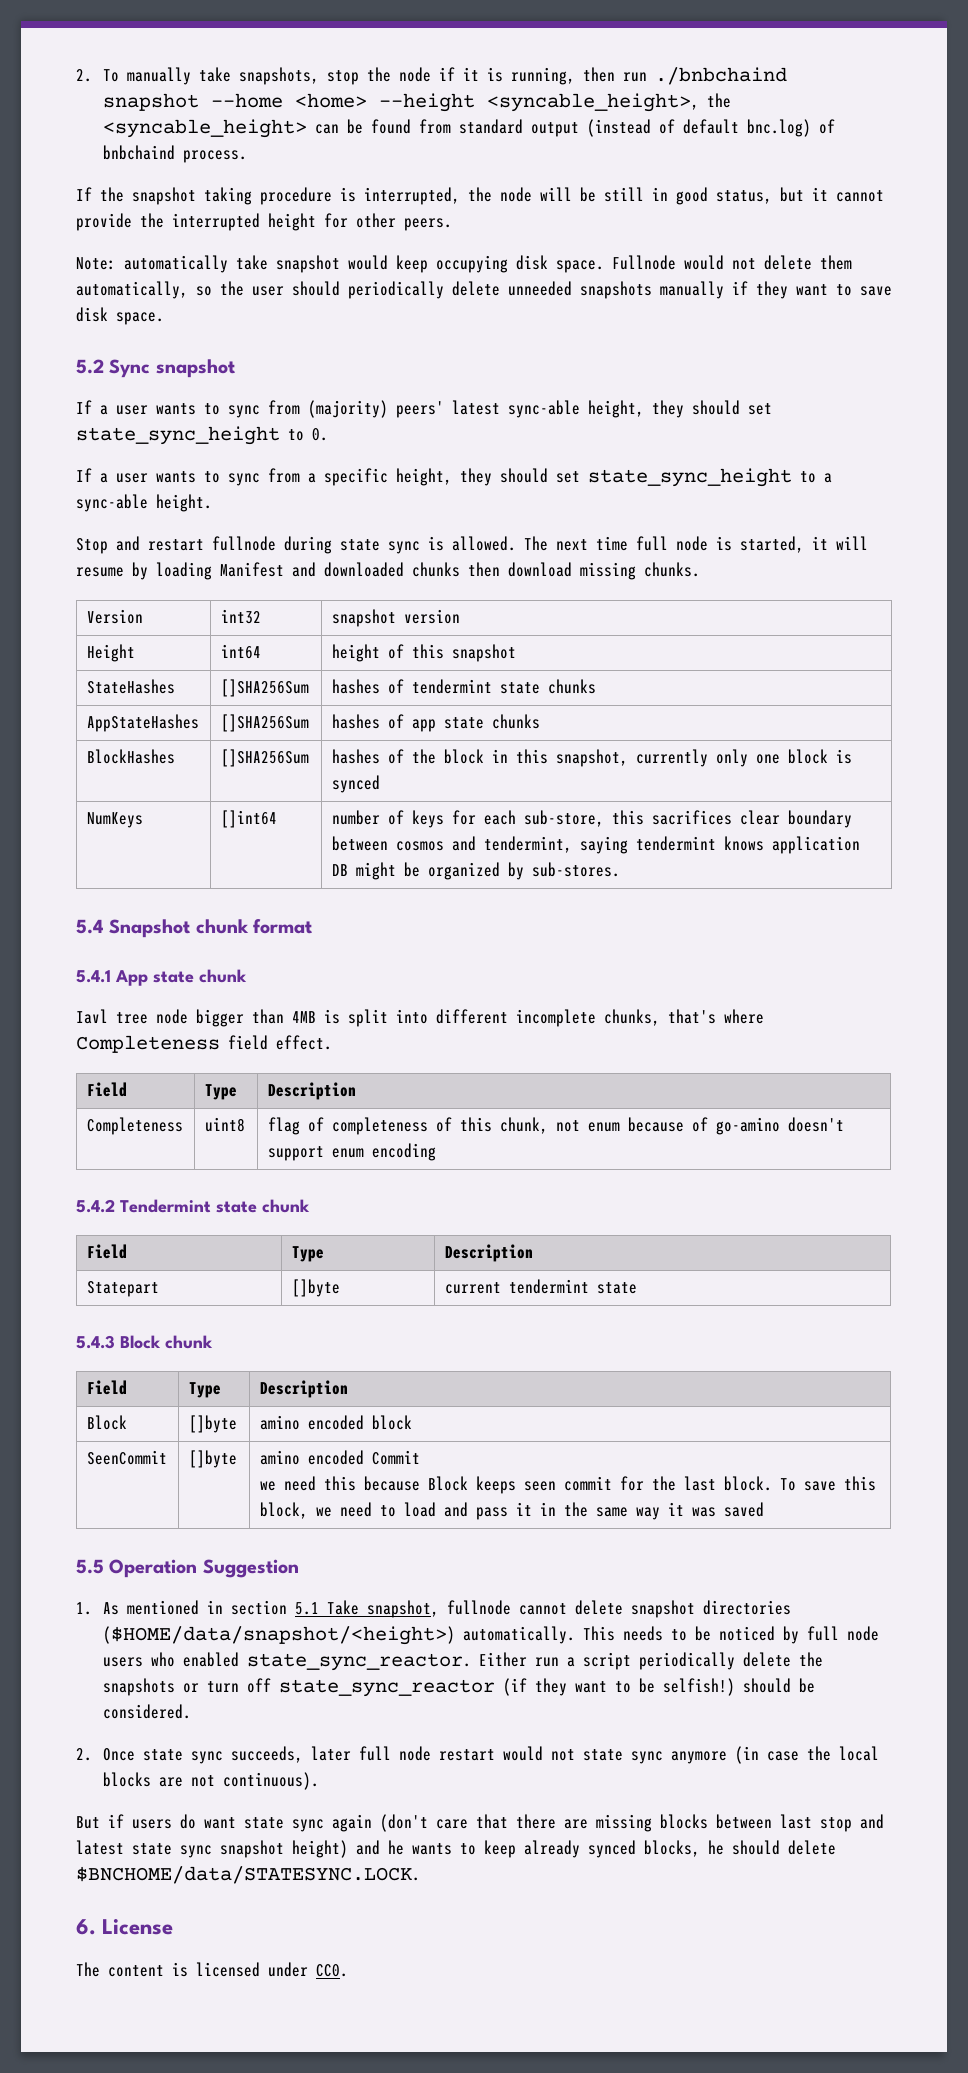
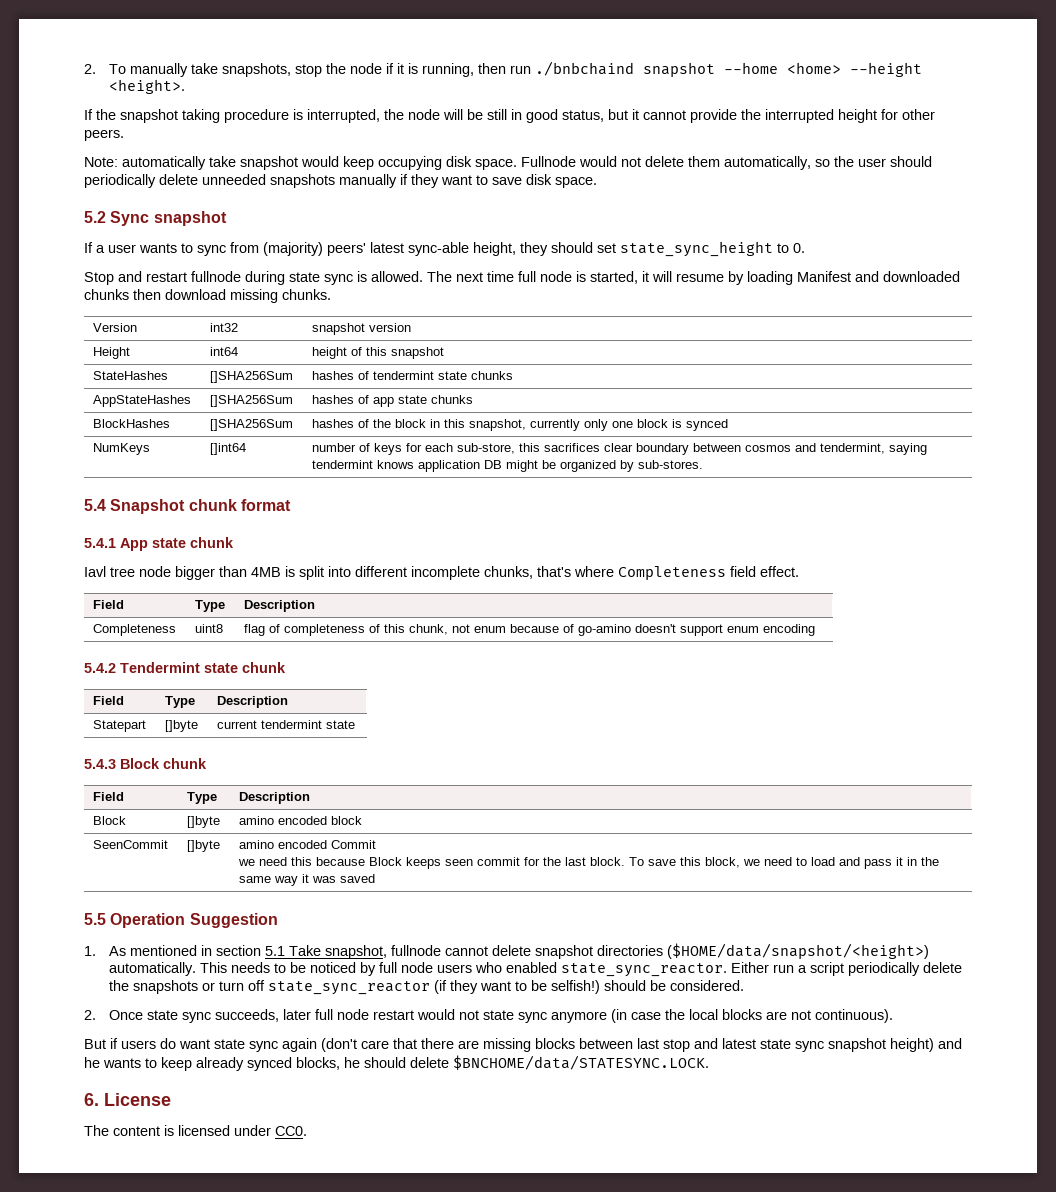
- 2. To manually take snapshots, stop the node if it is running, then run ./bnbchaind snapshot --home <home> --height <syncable_height>, the <syncable_height> can be found from standard output (instead of default bnc.log) of bnbchaind process.
+ 2. To manually take snapshots, stop the node if it is running, then run ./bnbchaind snapshot --home <home> --height <height>.
- If a user wants to sync from a specific height, they should set state_sync_height to a sync-able height.

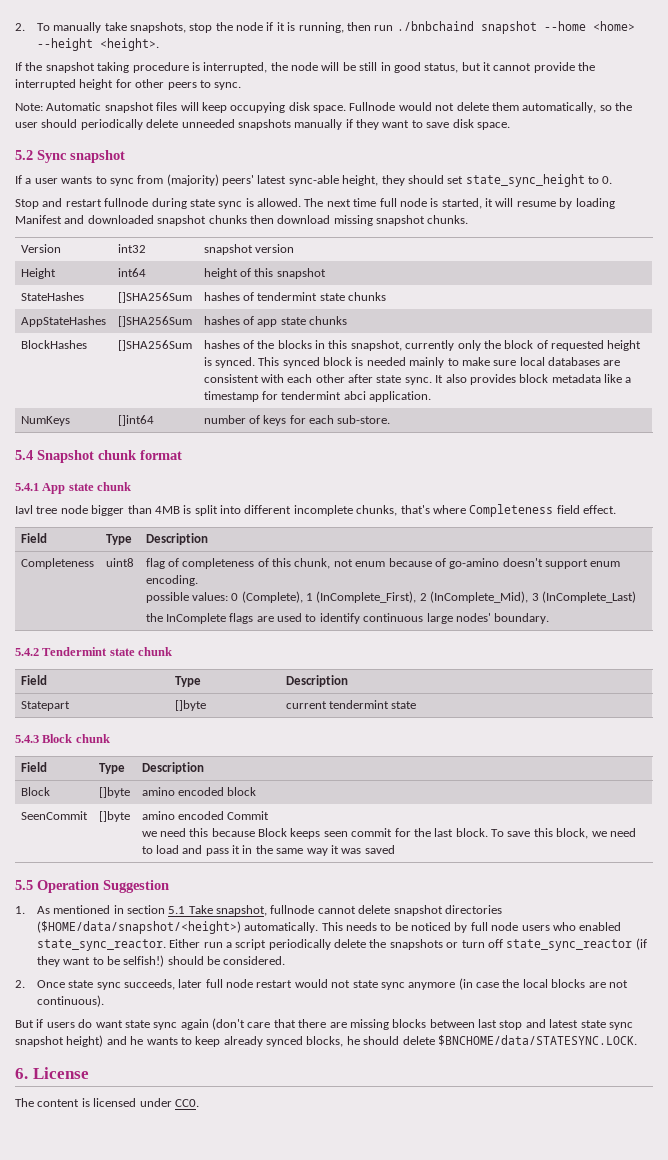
- If the snapshot taking procedure is interrupted, the node will be still in good status, but it cannot provide the interrupted height for other peers.
- Note: automatically take snapshot would keep occupying disk space.
+ If the snapshot taking procedure is interrupted, the node will be still in good status, but it cannot provide the interrupted height for other peers to sync.
+ Note: Automatic snapshot files will keep occupying disk space.
- The next time full node is started, it will resume by loading Manifest and downloaded chunks then download missing chunks.
+ The next time full node is started, it will resume by loading Manifest and downloaded snapshot chunks then download missing snapshot chunks.
- hashes of the block in this snapshot, currently only one block is synced
+ hashes of the blocks in this snapshot, currently only the block of requested height is synced. This synced block is needed mainly to make sure local databases are consistent with each other after state sync. It also provides block metadata like a timestamp for tendermint abci application.
- NumKeys | []int64 | number of keys for each sub-store, this sacrifices clear boundary between cosmos and tendermint, saying tendermint knows application DB might be organized by sub-stores.
+ NumKeys | []int64 | number of keys for each sub-store.
- Completeness | uint8 | flag of completeness of this chunk, not enum because of go-amino doesn't support enum encoding
+ Completeness | uint8 | flag of completeness of this chunk, not enum because of go-amino doesn't support enum encoding.
+ possible values: 0 (Complete), 1 (InComplete_First), 2 (InComplete_Mid), 3 (InComplete_Last)
+ the InComplete flags are used to identify continuous large nodes' boundary.

